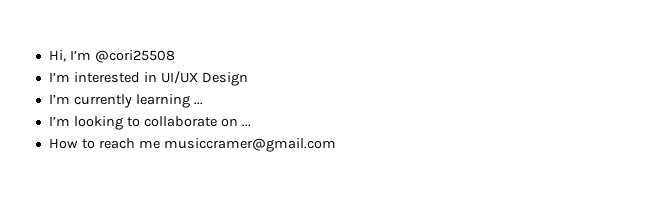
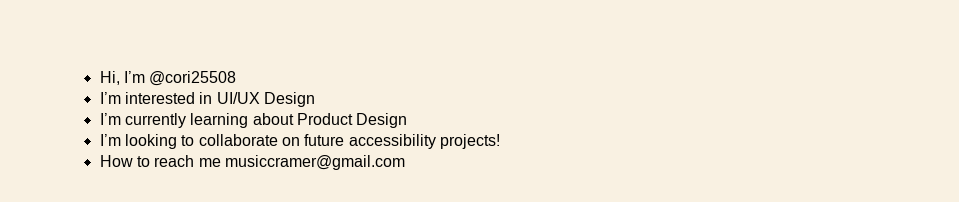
- I’m currently learning ...
+ I’m currently learning about Product Design
- I’m looking to collaborate on ...
+ I’m looking to collaborate on future accessibility projects!

